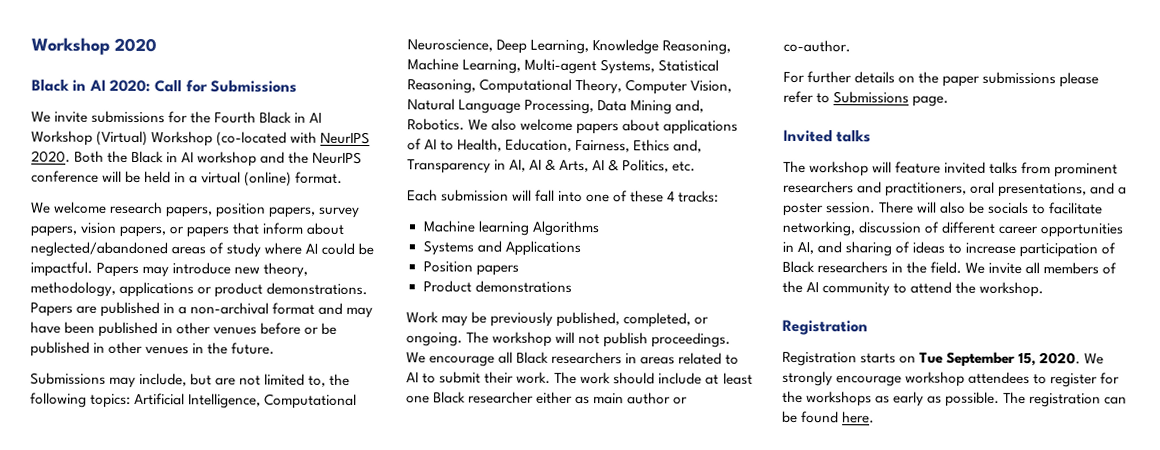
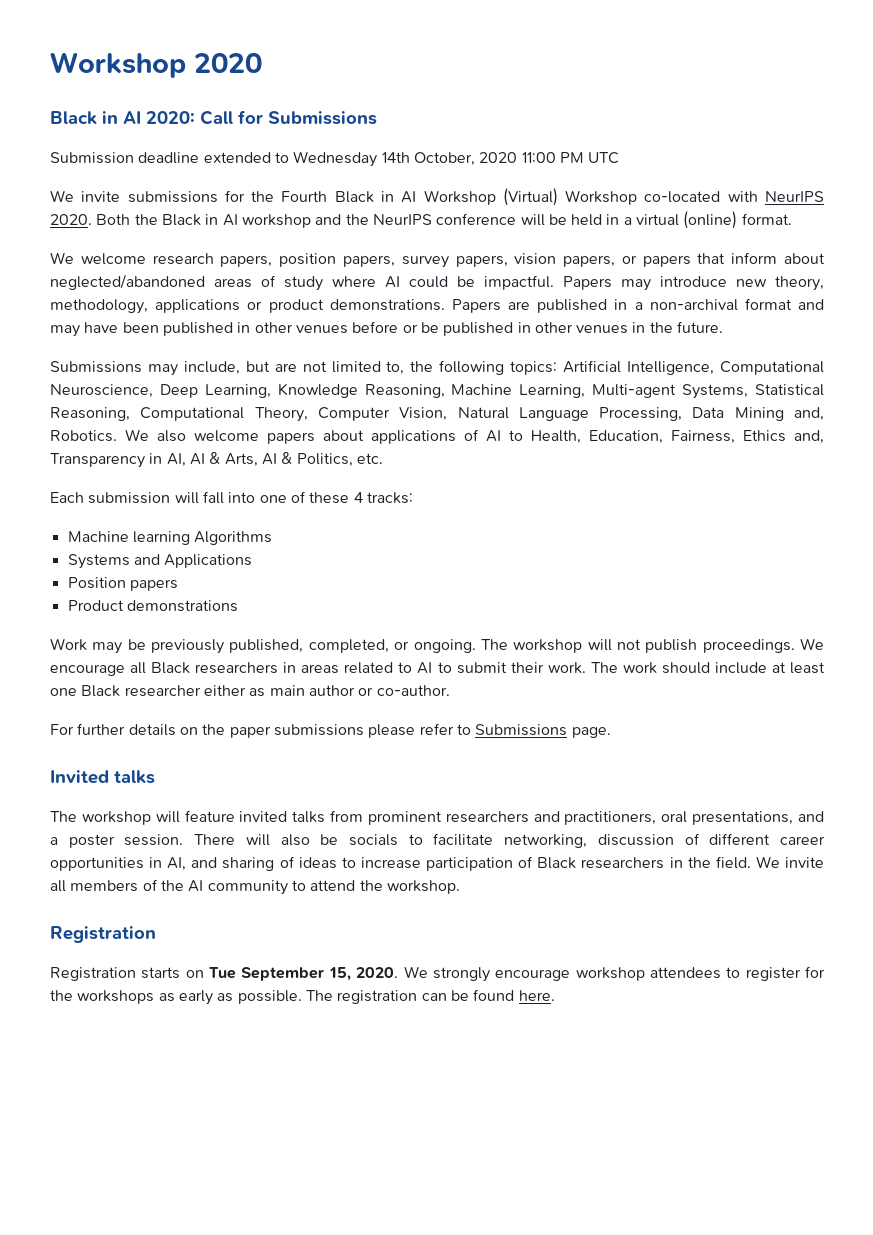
+ Submission deadline extended to Wednesday 14th October, 2020 11:00 PM UTC
- We invite submissions for the Fourth Black in AI Workshop (Virtual) Workshop (co-located with NeurIPS 2020.
+ We invite submissions for the Fourth Black in AI Workshop (Virtual) Workshop co-located with NeurIPS 2020.

